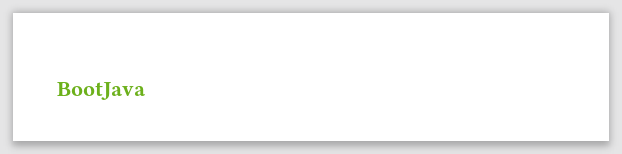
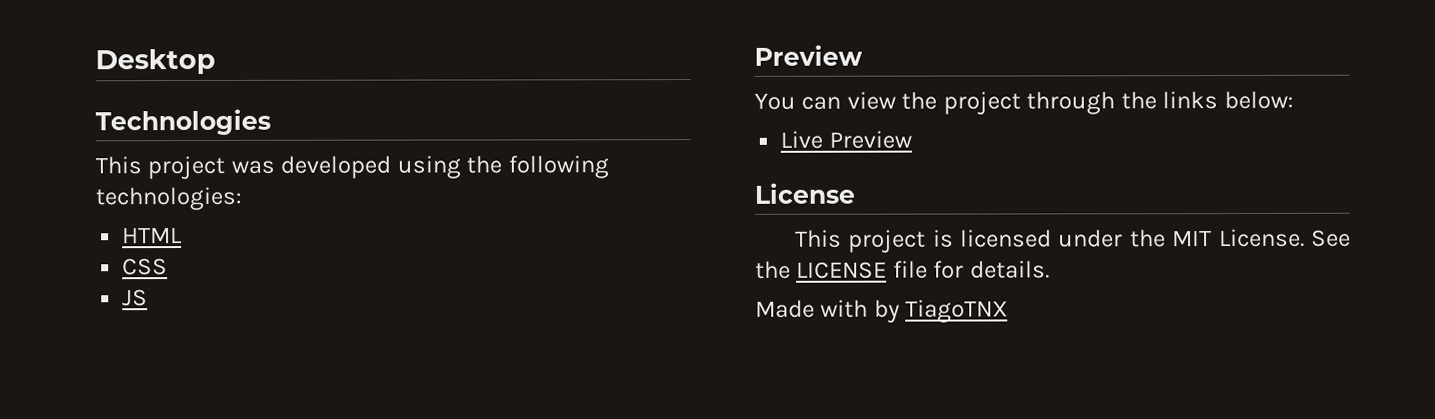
- BootJava
+ Desktop
+ Technologies
+ This project was developed using the following technologies:
+ HTML
+ CSS
+ JS
+ Preview
+ You can view the project through the links below:
+ Live Preview
+ License
+ This project is licensed under the MIT License. See the LICENSE file for details.
+ Made with by TiagoTNX

